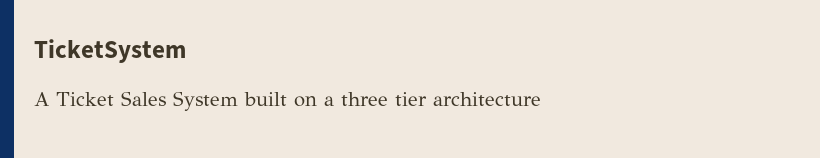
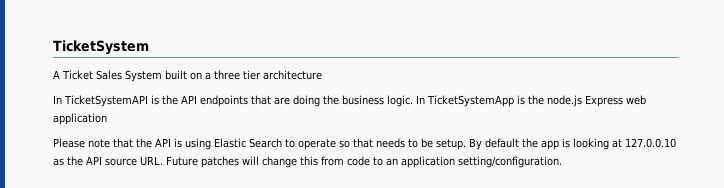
+ In TicketSystemAPI is the API endpoints that are doing the business logic. In TicketSystemApp is the node.js Express web application
+ Please note that the API is using Elastic Search to operate so that needs to be setup. By default the app is looking at 127.0.0.10 as the API source URL. Future patches will change this from code to an application setting/configuration.

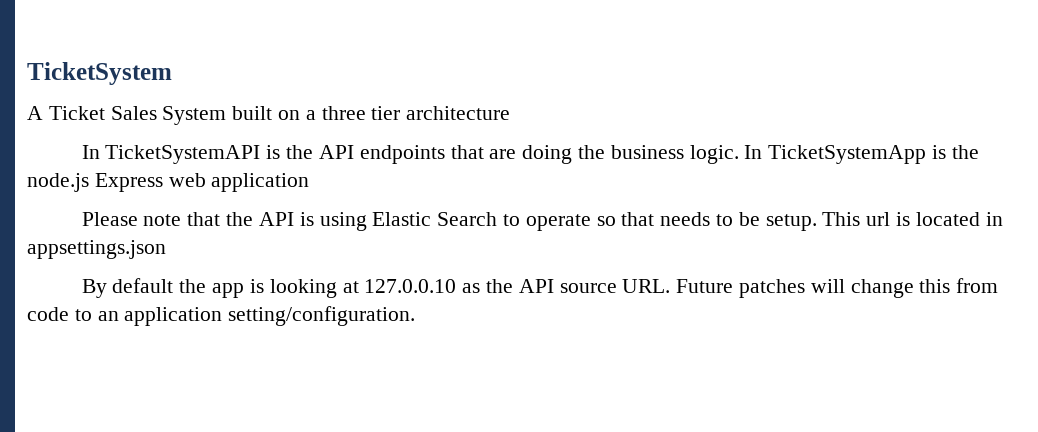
- Please note that the API is using Elastic Search to operate so that needs to be setup. By default the app is looking at 127.0.0.10 as the API source URL. Future patches will change this from code to an application setting/configuration.
+ Please note that the API is using Elastic Search to operate so that needs to be setup. This url is located in appsettings.json
+ By default the app is looking at 127.0.0.10 as the API source URL. Future patches will change this from code to an application setting/configuration.

